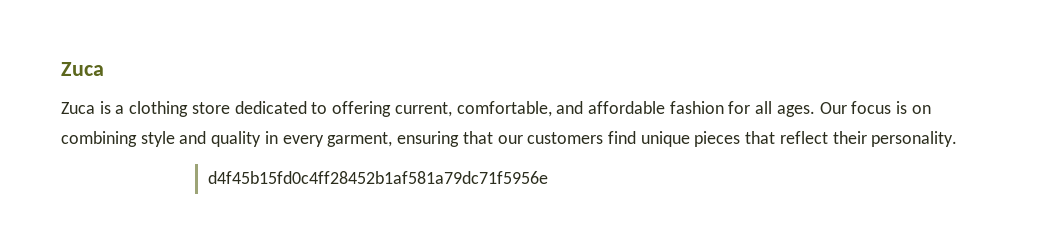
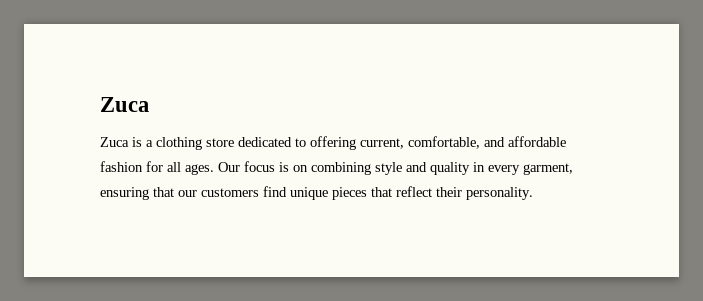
- d4f45b15fd0c4ff28452b1af581a79dc71f5956e

